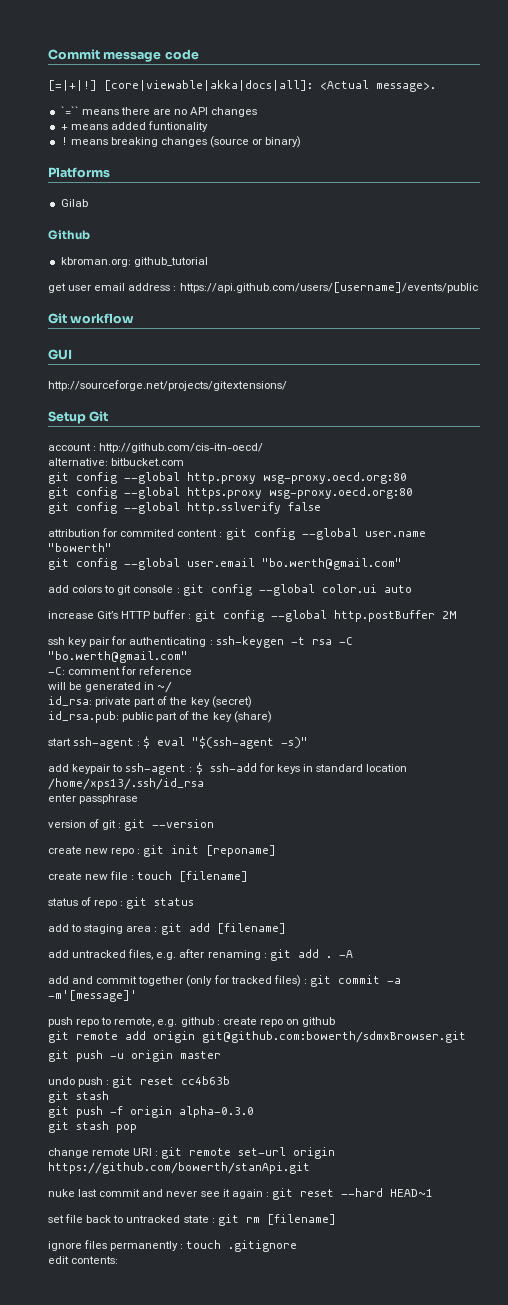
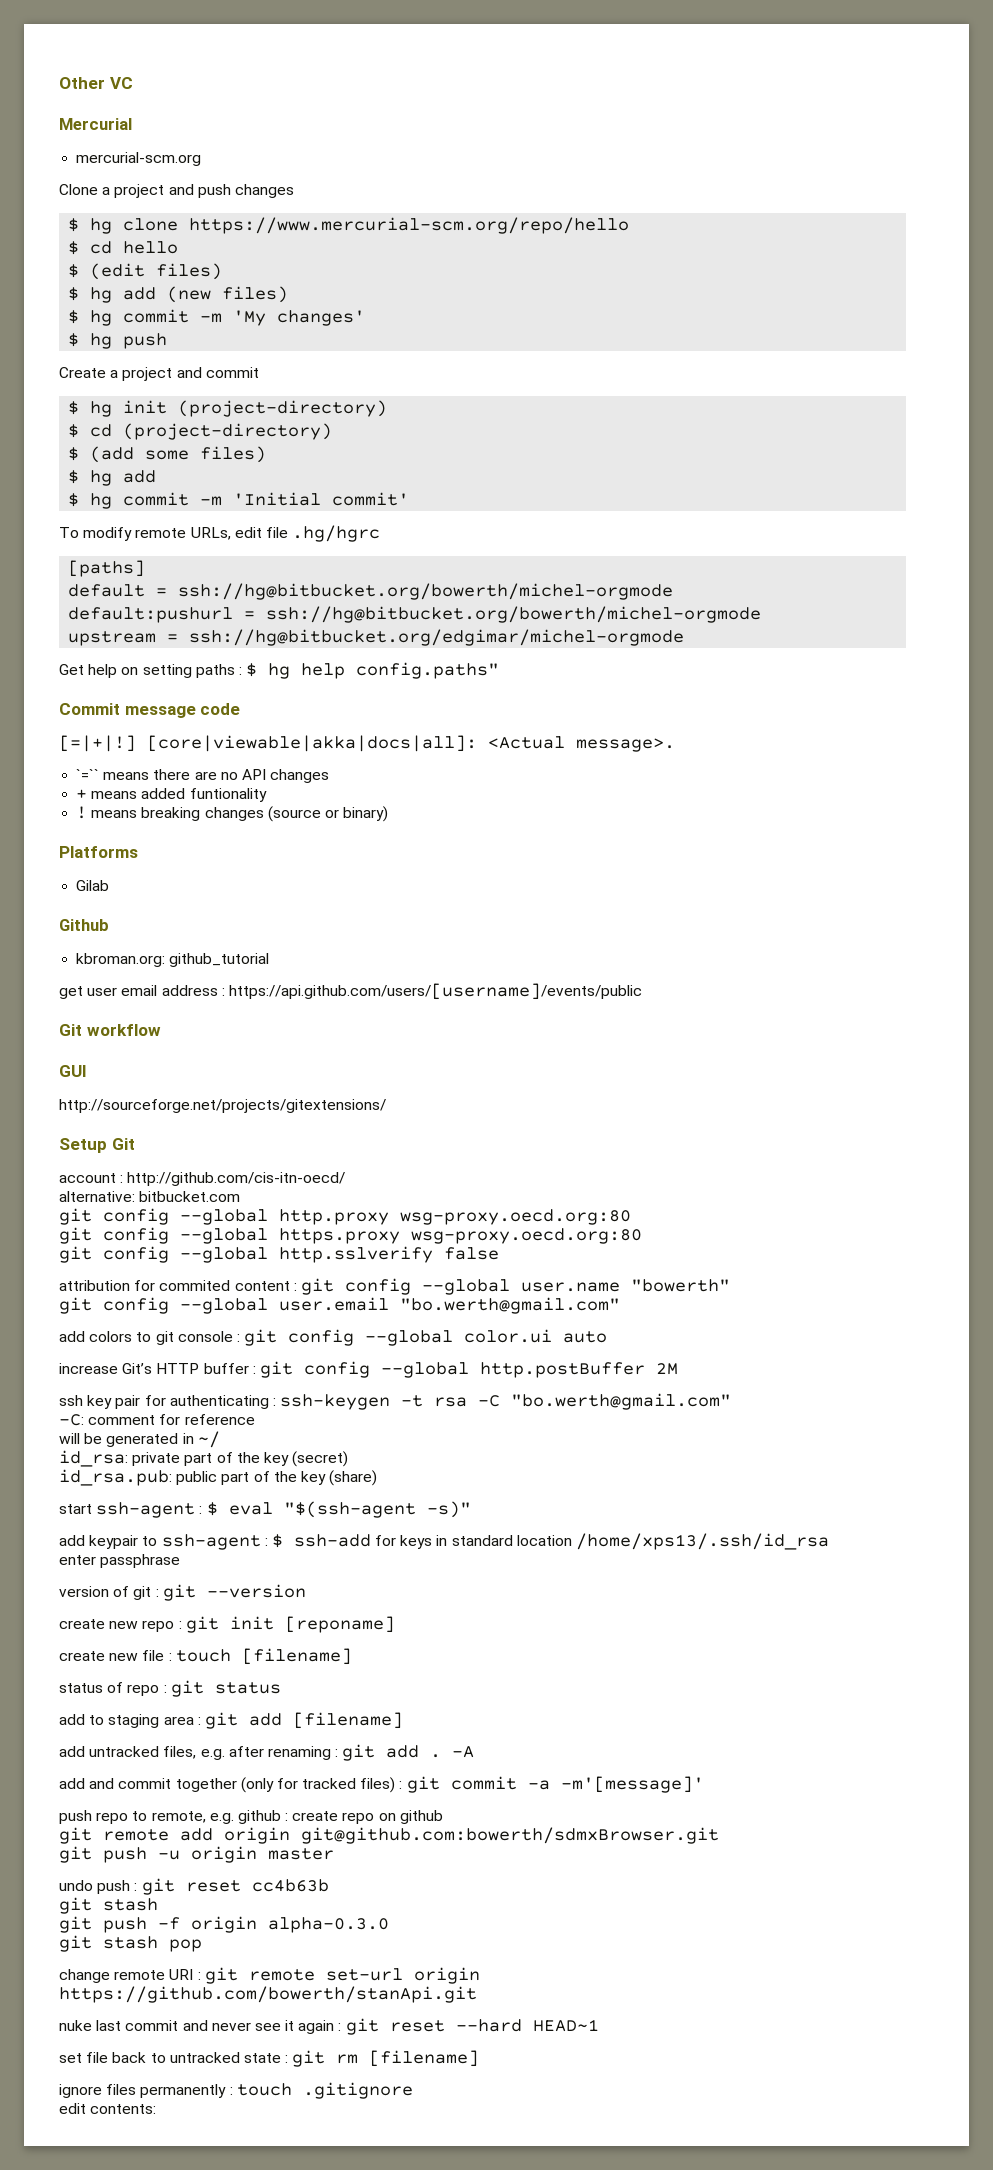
+ Other VC
+ Mercurial
+ mercurial-scm.org
+ Clone a project and push changes
+ $ hg clone https://www.mercurial-scm.org/repo/hello
+ $ cd hello
+ $ (edit files)
+ $ hg add (new files)
+ $ hg commit -m 'My changes'
+ $ hg push
+ Create a project and commit
+ $ hg init (project-directory)
+ $ cd (project-directory)
+ $ (add some files)
+ $ hg add
+ $ hg commit -m 'Initial commit'
+ To modify remote URLs, edit file .hg/hgrc
+ [paths]
+ default = ssh://hg@bitbucket.org/bowerth/michel-orgmode
+ default:pushurl = ssh://hg@bitbucket.org/bowerth/michel-orgmode
+ upstream = ssh://hg@bitbucket.org/edgimar/michel-orgmode
+ Get help on setting paths : $ hg help config.paths"

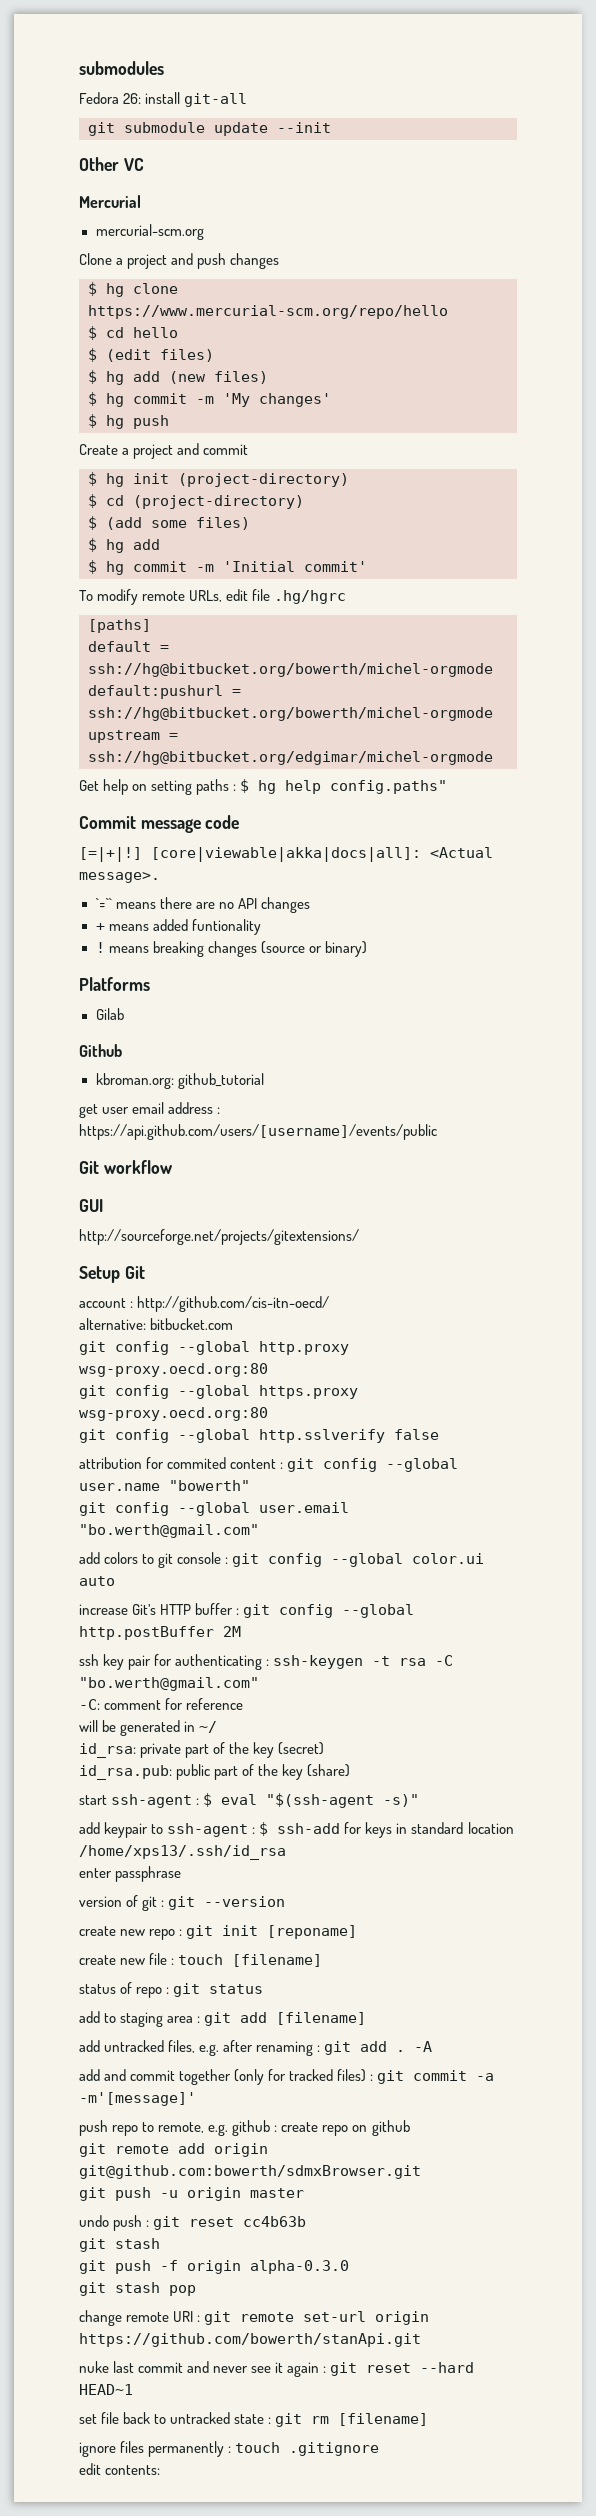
+ submodules
+ Fedora 26: install git-all
+ git submodule update --init

